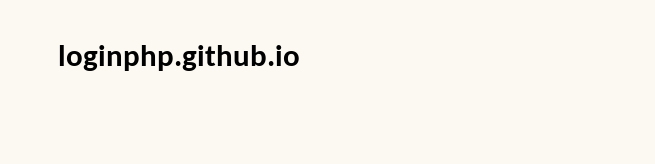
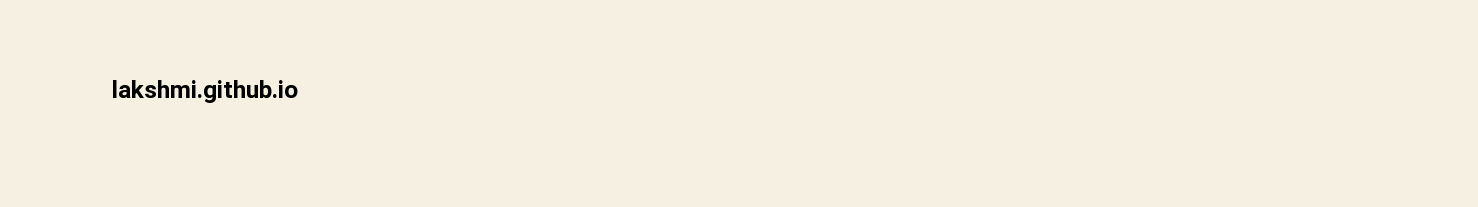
- loginphp.github.io
+ lakshmi.github.io

